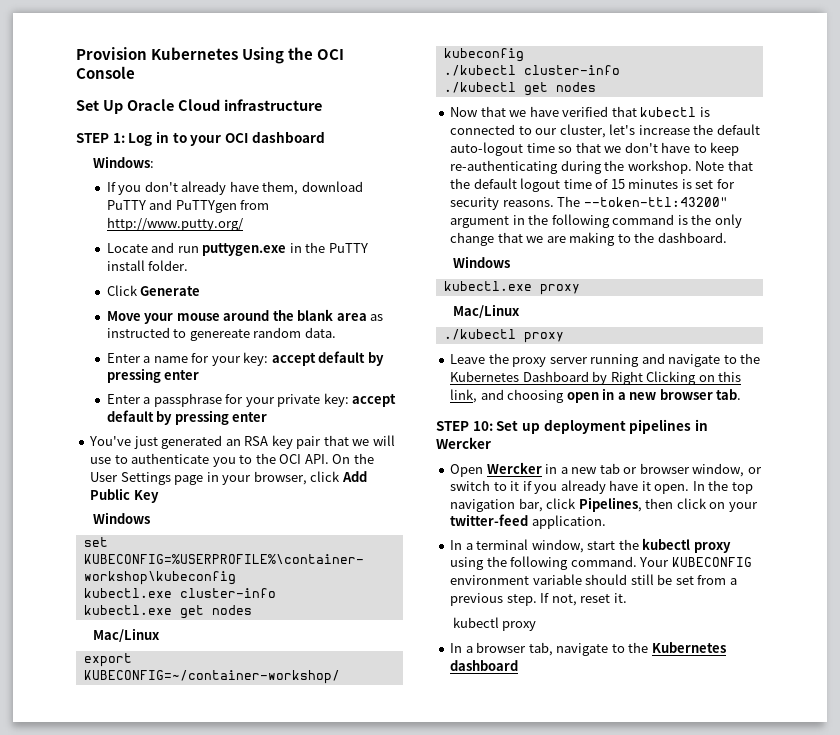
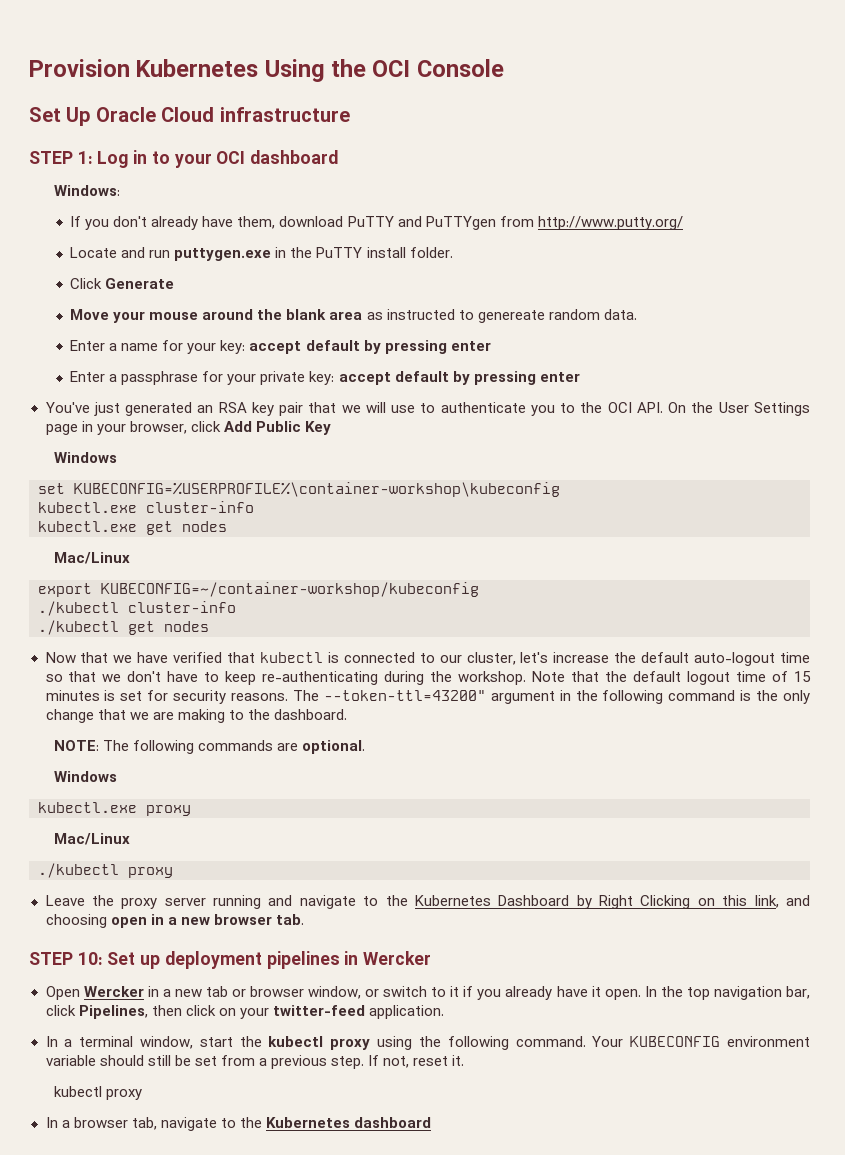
- The --token-ttl:43200" argument in the following command is the only change that we are making to the dashboard.
+ The --token-ttl=43200" argument in the following command is the only change that we are making to the dashboard.
+ NOTE: The following commands are optional.

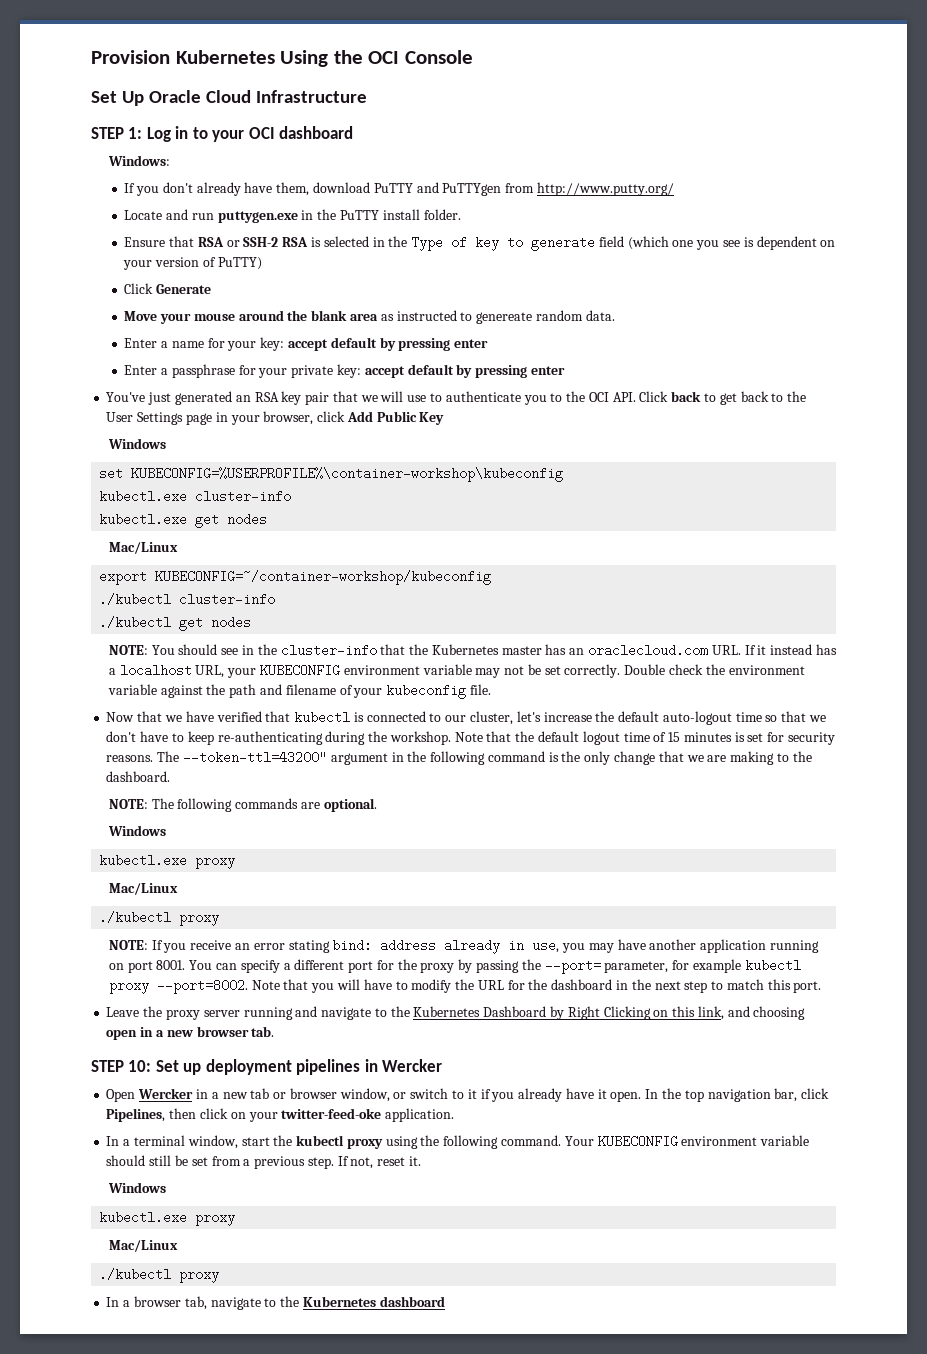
- Set Up Oracle Cloud infrastructure
+ Set Up Oracle Cloud Infrastructure
+ Ensure that RSA or SSH-2 RSA is selected in the Type of key to generate field (which one you see is dependent on your version of PuTTY)
- You've just generated an RSA key pair that we will use to authenticate you to the OCI API. On the User Settings page in your browser, click Add Public Key
+ You've just generated an RSA key pair that we will use to authenticate you to the OCI API. Click back to get back to the User Settings page in your browser, click Add Public Key
+ NOTE: You should see in the cluster-info that the Kubernetes master has an oraclecloud.com URL. If it instead has a localhost URL, your KUBECONFIG environment variable may not be set correctly. Double check the environment variable against the path and filename of your kubeconfig file.
+ NOTE: If you receive an error stating bind: address already in use, you may have another application running on port 8001. You can specify a different port for the proxy by passing the --port= parameter, for example kubectl proxy --port=8002. Note that you will have to modify the URL for the dashboard in the next step to match this port.
- In the top navigation bar, click Pipelines, then click on your twitter-feed application.
+ In the top navigation bar, click Pipelines, then click on your twitter-feed-oke application.
  If not, reset it.
- kubectl proxy
+ Windows
+ kubectl.exe proxy
+ Mac/Linux
+ ./kubectl proxy

